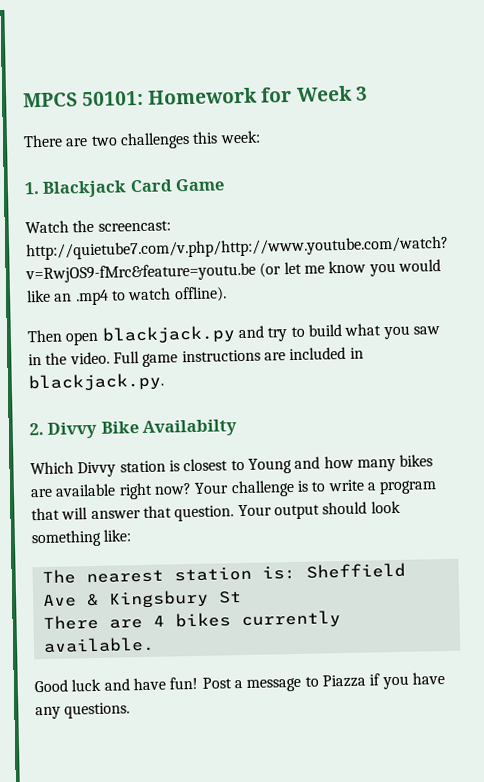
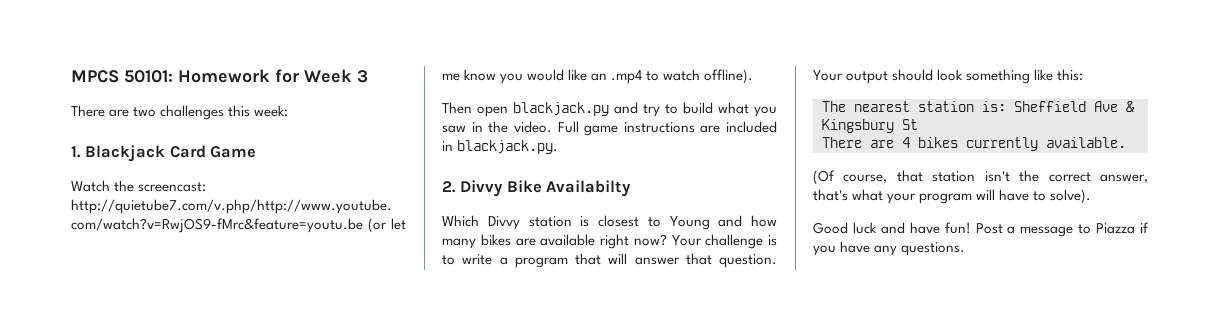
- Your output should look something like:
+ Your output should look something like this:
+ (Of course, that station isn't the correct answer, that's what your program will have to solve).

